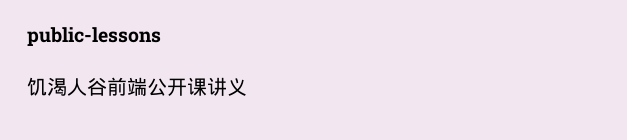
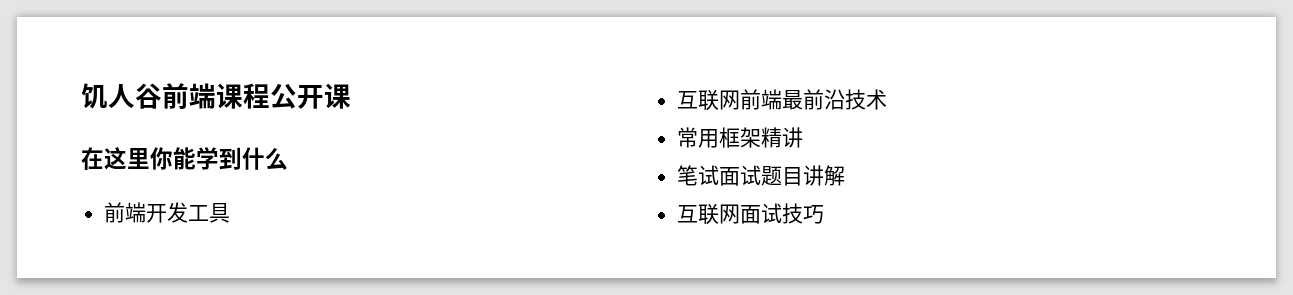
- public-lessons
- 饥渴人谷前端公开课讲义
+ 饥人谷前端课程公开课
+ 在这里你能学到什么
+ 前端开发工具
+ 互联网前端最前沿技术
+ 常用框架精讲
+ 笔试面试题目讲解
+ 互联网面试技巧

